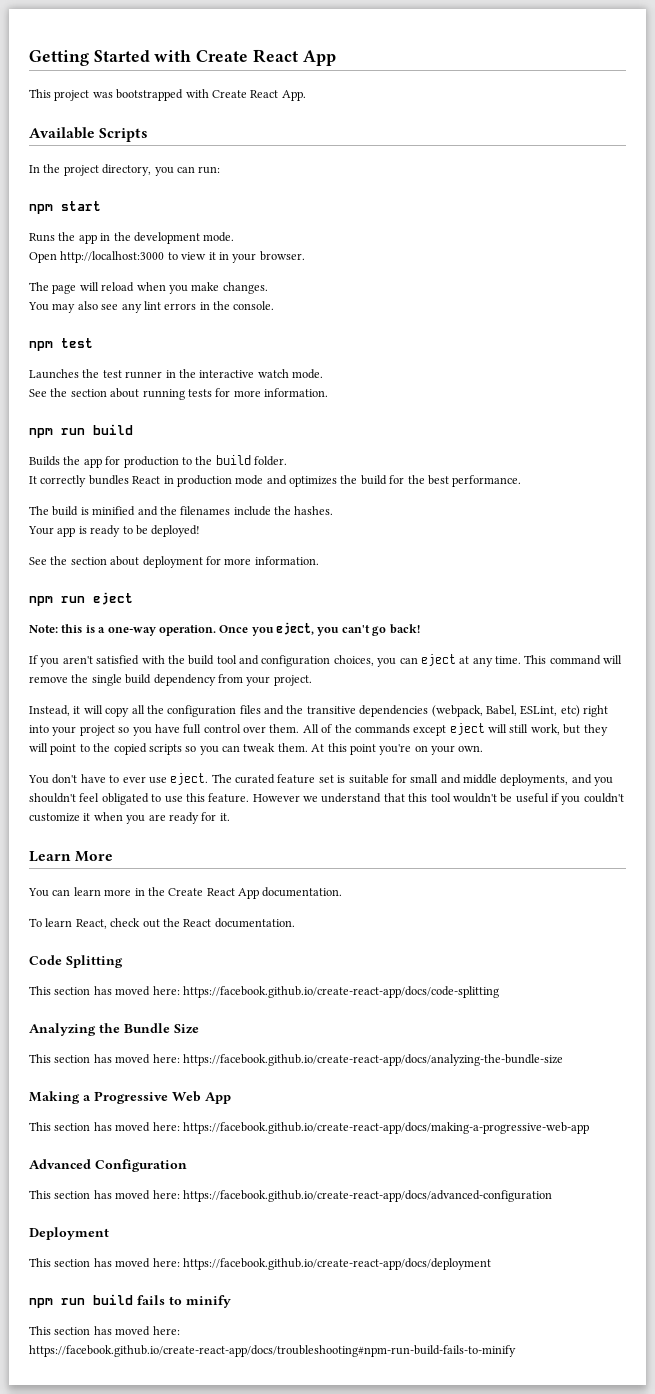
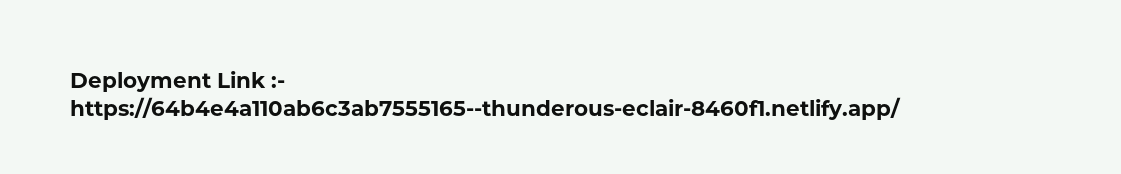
- Getting Started with Create React App
- This project was bootstrapped with Create React App.
- Available Scripts
- In the project directory, you can run:
- npm start
- Runs the app in the development mode.
- Open http://localhost:3000 to view it in your browser.
- The page will reload when you make changes.
- You may also see any lint errors in the console.
- npm test
- Launches the test runner in the interactive watch mode.
- See the section about running tests for more information.
- npm run build
- Builds the app for production to the build folder.
- It correctly bundles React in production mode and optimizes the build for the best performance.
- The build is minified and the filenames include the hashes.
- Your app is ready to be deployed!
- See the section about deployment for more information.
- npm run eject
- Note: this is a one-way operation. Once you eject, you can't go back!
- If you aren't satisfied with the build tool and configuration choices, you can eject at any time. This command will remove the single build dependency from your project.
- Instead, it will copy all the configuration files and the transitive dependencies (webpack, Babel, ESLint, etc) right into your project so you have full control over them. All of the commands except eject will still work, but they will point to the copied scripts so you can tweak them. At this point you're on your own.
- You don't have to ever use eject. The curated feature set is suitable for small and middle deployments, and you shouldn't feel obligated to use this feature. However we understand that this tool wouldn't be useful if you couldn't customize it when you are ready for it.
- Learn More
- You can learn more in the Create React App documentation.
- To learn React, check out the React documentation.
- Code Splitting
- This section has moved here: https://facebook.github.io/create-react-app/docs/code-splitting
- Analyzing the Bundle Size
- This section has moved here: https://facebook.github.io/create-react-app/docs/analyzing-the-bundle-size
- Making a Progressive Web App
- This section has moved here: https://facebook.github.io/create-react-app/docs/making-a-progressive-web-app
- Advanced Configuration
- This section has moved here: https://facebook.github.io/create-react-app/docs/advanced-configuration
- Deployment
- This section has moved here: https://facebook.github.io/create-react-app/docs/deployment
- npm run build fails to minify
- This section has moved here: https://facebook.github.io/create-react-app/docs/troubleshooting#npm-run-build-fails-to-minify
+ Deployment Link :- https://64b4e4a110ab6c3ab7555165--thunderous-eclair-8460f1.netlify.app/

